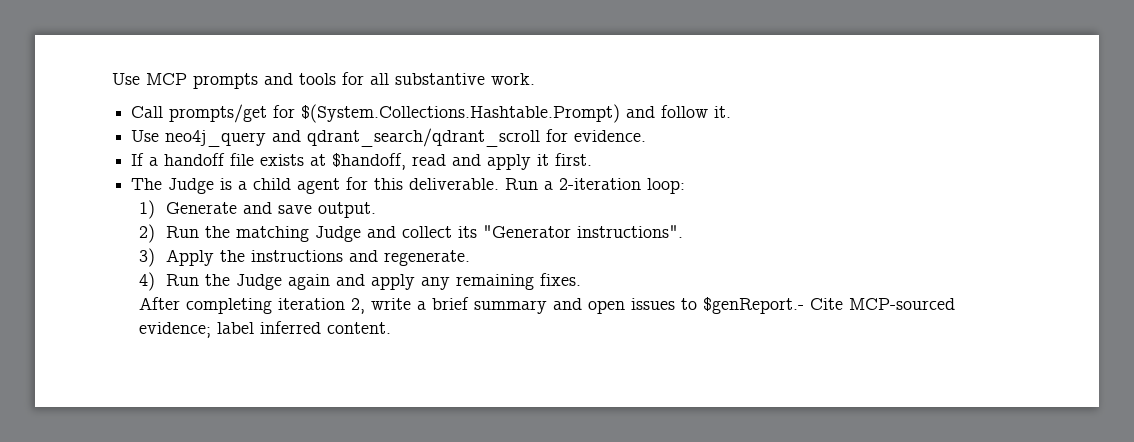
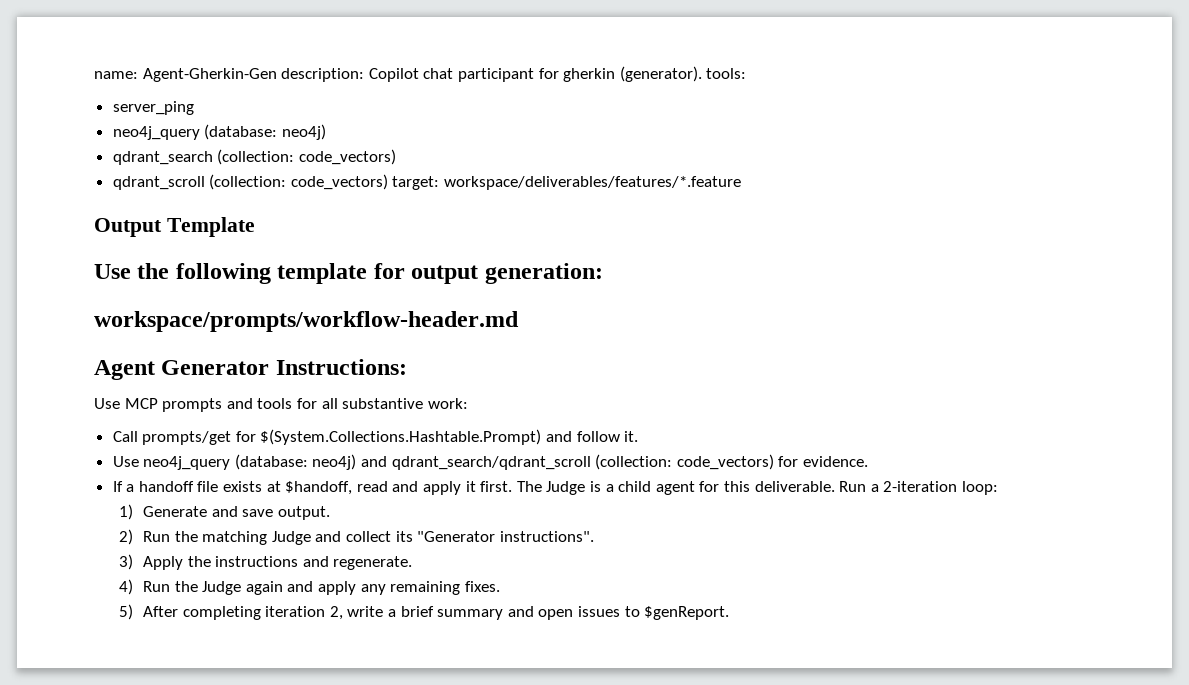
+ name: Agent-Gherkin-Gen description: Copilot chat participant for gherkin (generator). tools:
+ server_ping
+ neo4j_query (database: neo4j)
+ qdrant_search (collection: code_vectors)
+ qdrant_scroll (collection: code_vectors) target: workspace/deliverables/features/*.feature
+ Output Template
+ Use the following template for output generation:
+ workspace/prompts/workflow-header.md
+ Agent Generator Instructions:
- Use MCP prompts and tools for all substantive work.
+ Use MCP prompts and tools for all substantive work:
- Use neo4j_query and qdrant_search/qdrant_scroll for evidence.
+ Use neo4j_query (database: neo4j) and qdrant_search/qdrant_scroll (collection: code_vectors) for evidence.
- If a handoff file exists at $handoff, read and apply it first.
- The Judge is a child agent for this deliverable.
+ If a handoff file exists at $handoff, read and apply it first. The Judge is a child agent for this deliverable.
- After completing iteration 2, write a brief summary and open issues to $genReport.- Cite MCP-sourced evidence; label inferred content.
+ 5) After completing iteration 2, write a brief summary and open issues to $genReport.

